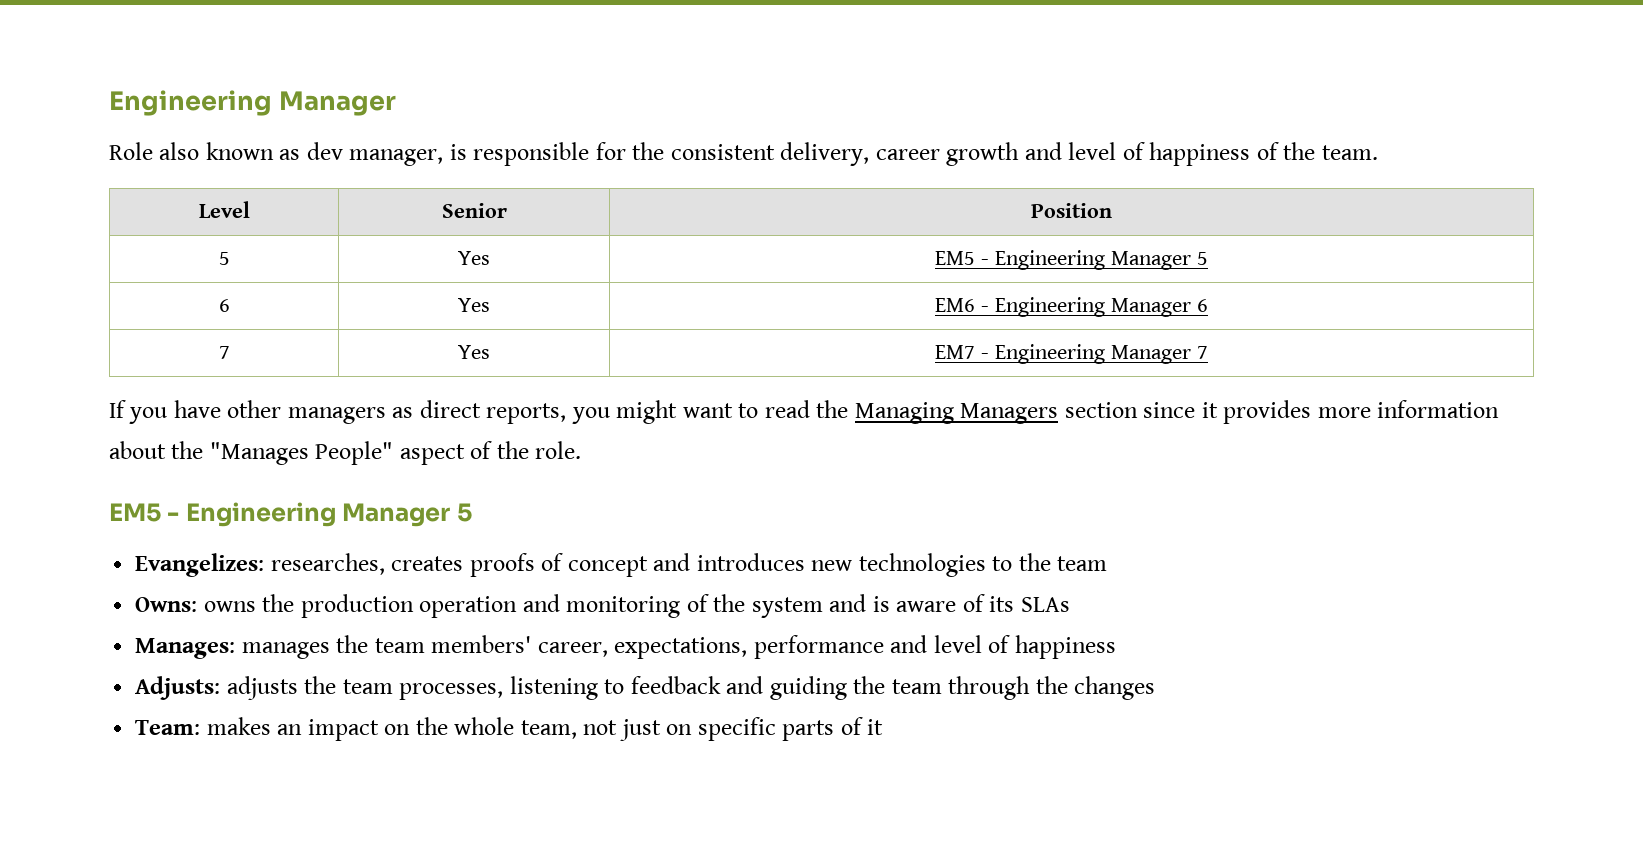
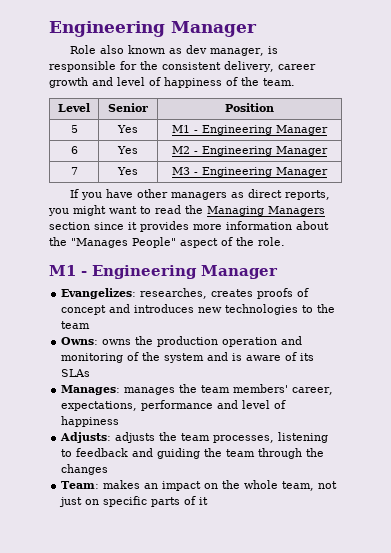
- 5 | Yes | EM5 - Engineering Manager 5
+ 5 | Yes | M1 - Engineering Manager
- 6 | Yes | EM6 - Engineering Manager 6
+ 6 | Yes | M2 - Engineering Manager
- 7 | Yes | EM7 - Engineering Manager 7
+ 7 | Yes | M3 - Engineering Manager
  If you have other managers as direct reports, you might want to read the Managing Managers section since it provides more information about the "Manages People" aspect of the role.
- EM5 - Engineering Manager 5
+ M1 - Engineering Manager

